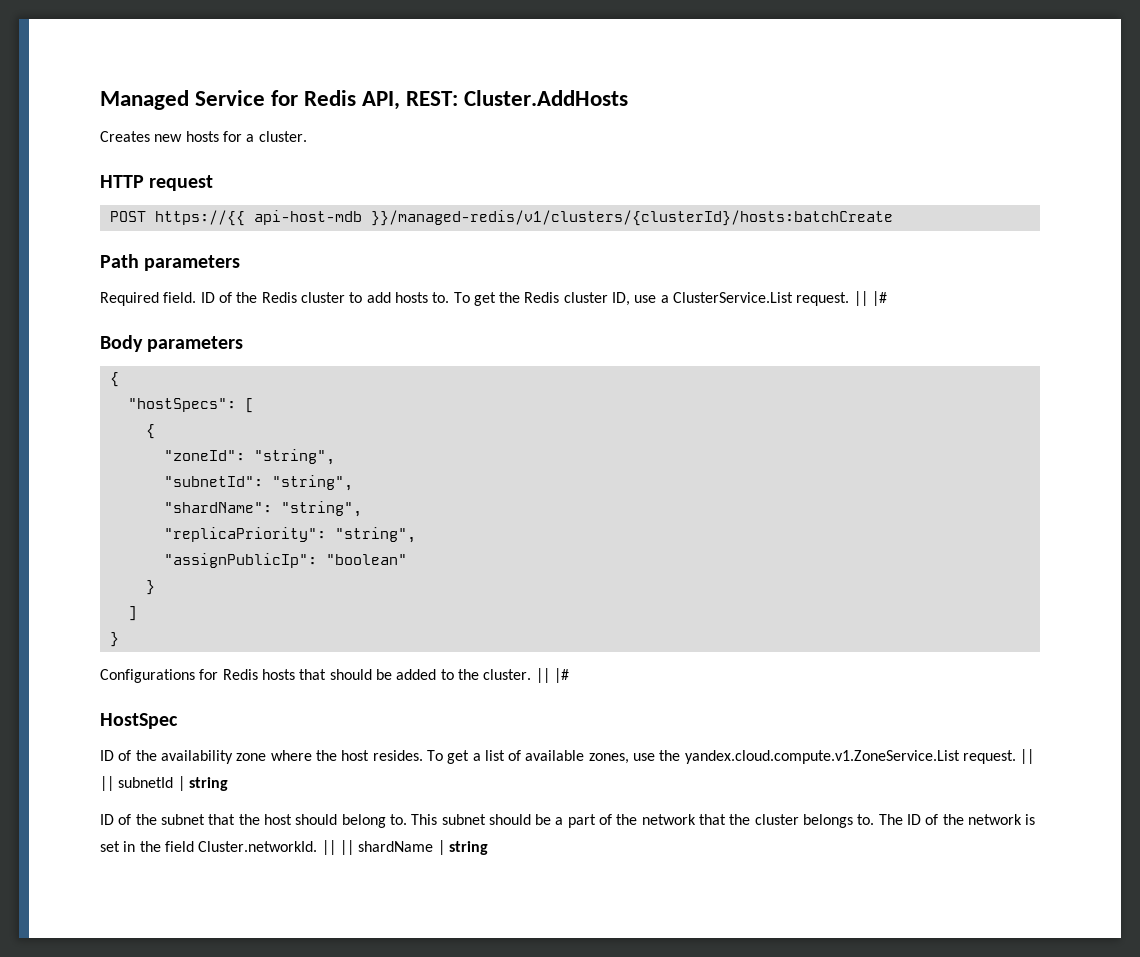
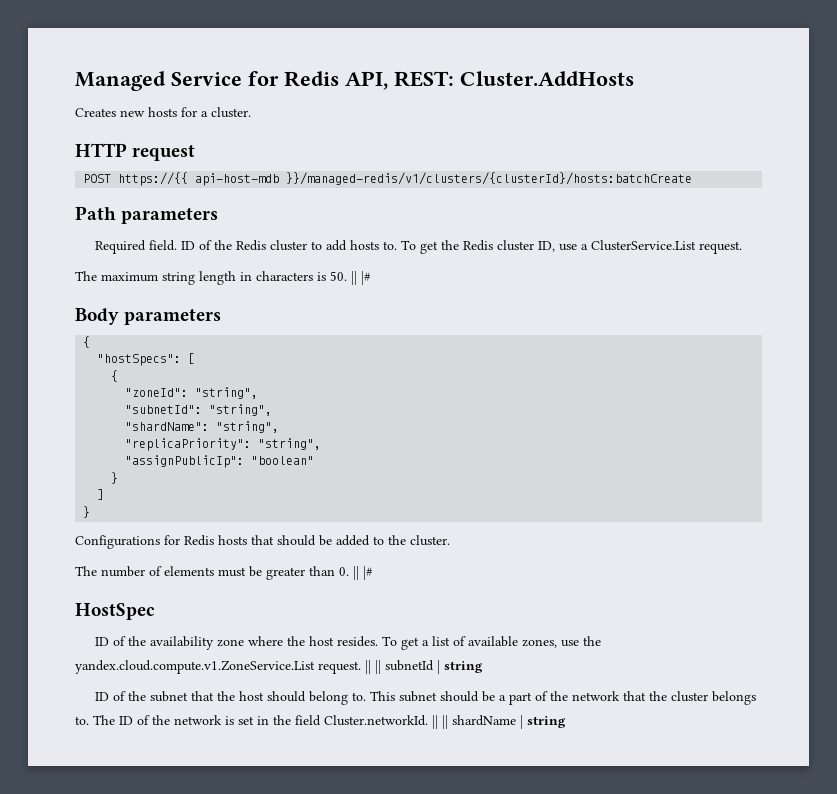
- To get the Redis cluster ID, use a ClusterService.List request. || |#
+ To get the Redis cluster ID, use a ClusterService.List request.
+ The maximum string length in characters is 50. || |#
- Configurations for Redis hosts that should be added to the cluster. || |#
+ Configurations for Redis hosts that should be added to the cluster.
+ The number of elements must be greater than 0. || |#

